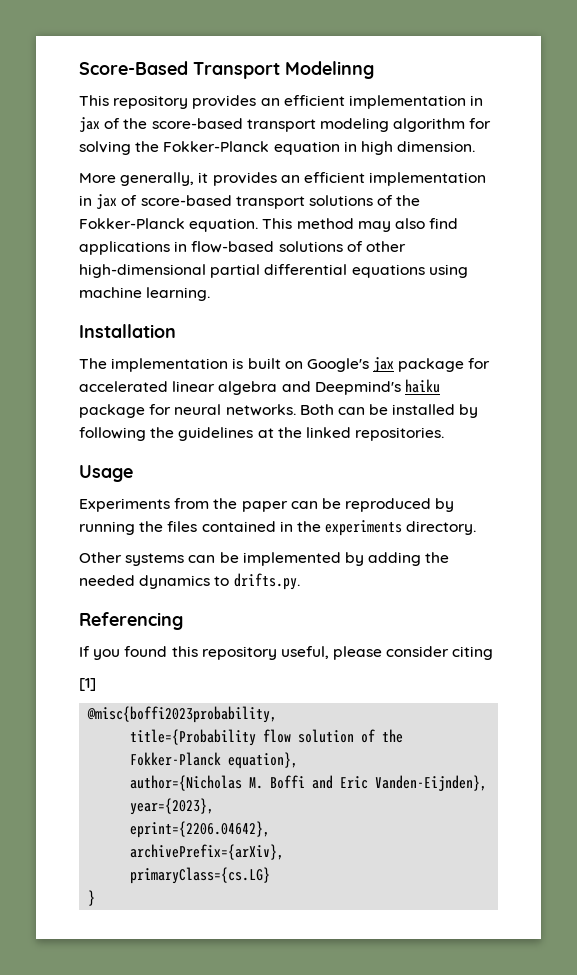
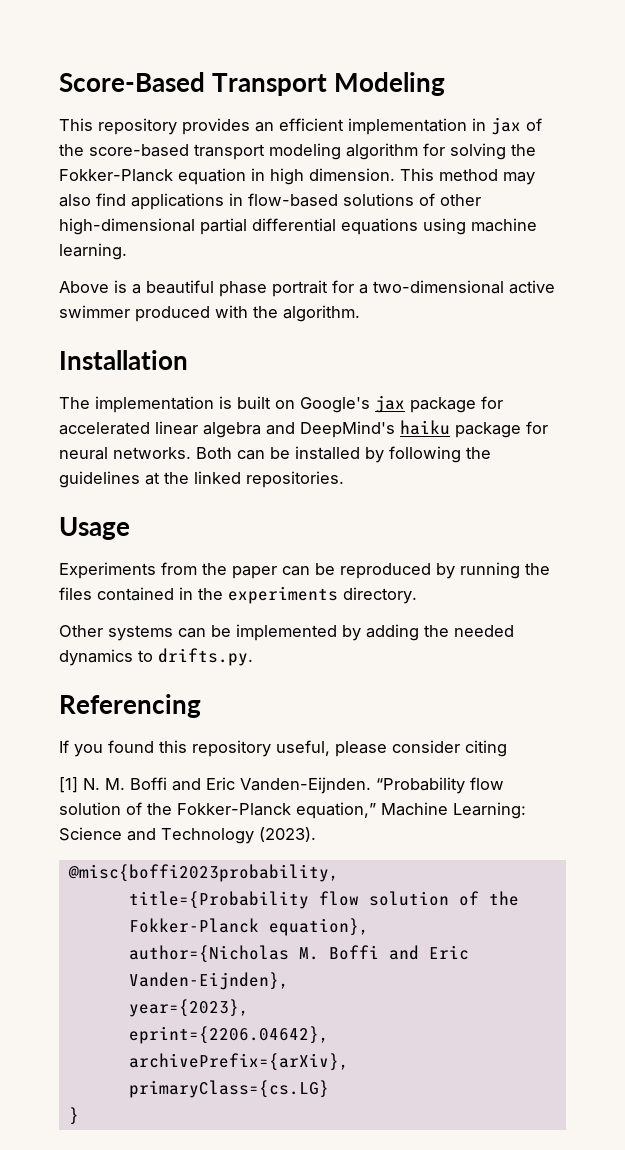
- Score-Based Transport Modelinng
+ Score-Based Transport Modeling
- This repository provides an efficient implementation in jax of the score-based transport modeling algorithm for solving the Fokker-Planck equation in high dimension.
- More generally, it provides an efficient implementation in jax of score-based transport solutions of the Fokker-Planck equation. This method may also find applications in flow-based solutions of other high-dimensional partial differential equations using machine learning.
+ This repository provides an efficient implementation in jax of the score-based transport modeling algorithm for solving the Fokker-Planck equation in high dimension. This method may also find applications in flow-based solutions of other high-dimensional partial differential equations using machine learning.
+ Above is a beautiful phase portrait for a two-dimensional active swimmer produced with the algorithm.
- The implementation is built on Google's jax package for accelerated linear algebra and Deepmind's haiku package for neural networks.
+ The implementation is built on Google's jax package for accelerated linear algebra and DeepMind's haiku package for neural networks.
- [1]
+ [1] N. M. Boffi and Eric Vanden-Eijnden. “Probability flow solution of the Fokker-Planck equation,” Machine Learning: Science and Technology (2023).

